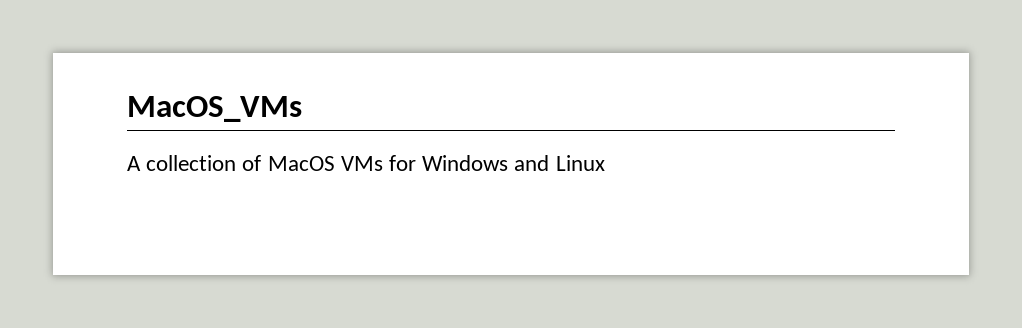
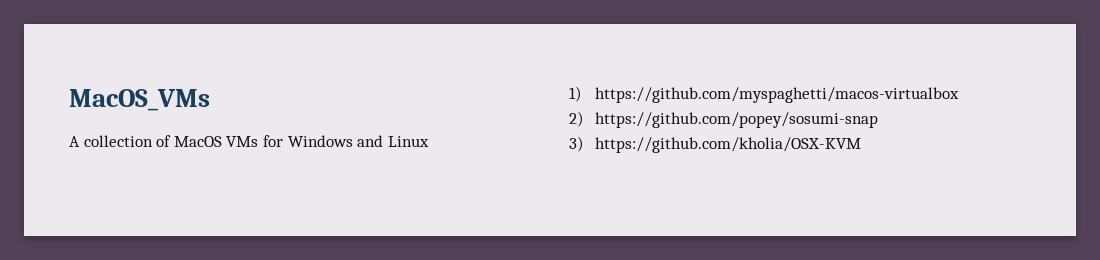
+ 1) https://github.com/myspaghetti/macos-virtualbox
+ 2) https://github.com/popey/sosumi-snap
+ 3) https://github.com/kholia/OSX-KVM

